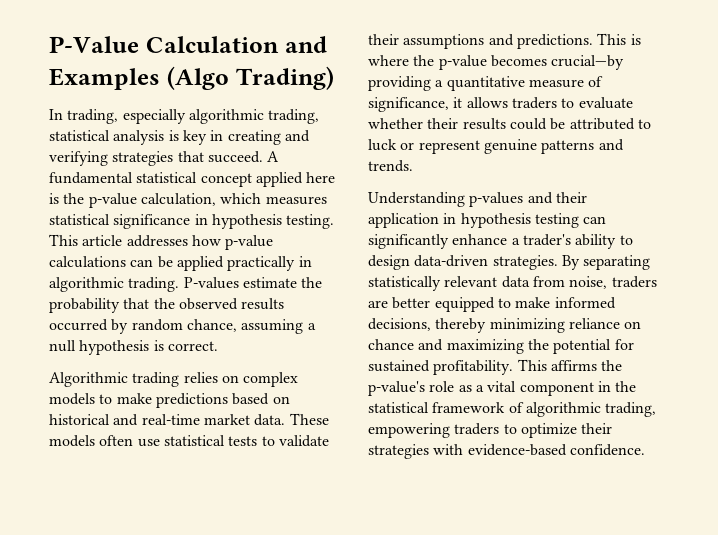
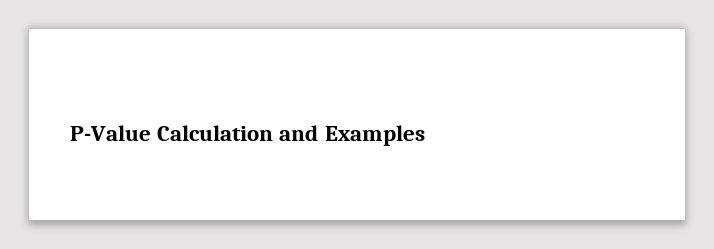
- P-Value Calculation and Examples (Algo Trading)
- In trading, especially algorithmic trading, statistical analysis is key in creating and verifying strategies that succeed. A fundamental statistical concept applied here is the p-value calculation, which measures statistical significance in hypothesis testing. This article addresses how p-value calculations can be applied practically in algorithmic trading. P-values estimate the probability that the observed results occurred by random chance, assuming a null hypothesis is correct.
- Algorithmic trading relies on complex models to make predictions based on historical and real-time market data. These models often use statistical tests to validate their assumptions and predictions. This is where the p-value becomes crucial—by providing a quantitative measure of significance, it allows traders to evaluate whether their results could be attributed to luck or represent genuine patterns and trends.
- Understanding p-values and their application in hypothesis testing can significantly enhance a trader's ability to design data-driven strategies. By separating statistically relevant data from noise, traders are better equipped to make informed decisions, thereby minimizing reliance on chance and maximizing the potential for sustained profitability. This affirms the p-value's role as a vital component in the statistical framework of algorithmic trading, empowering traders to optimize their strategies with evidence-based confidence.
+ P-Value Calculation and Examples

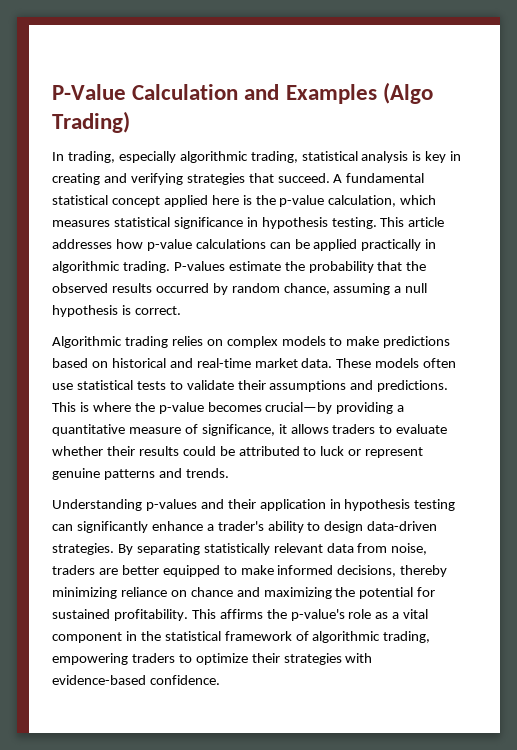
- P-Value Calculation and Examples
+ P-Value Calculation and Examples (Algo Trading)
+ In trading, especially algorithmic trading, statistical analysis is key in creating and verifying strategies that succeed. A fundamental statistical concept applied here is the p-value calculation, which measures statistical significance in hypothesis testing. This article addresses how p-value calculations can be applied practically in algorithmic trading. P-values estimate the probability that the observed results occurred by random chance, assuming a null hypothesis is correct.
+ Algorithmic trading relies on complex models to make predictions based on historical and real-time market data. These models often use statistical tests to validate their assumptions and predictions. This is where the p-value becomes crucial—by providing a quantitative measure of significance, it allows traders to evaluate whether their results could be attributed to luck or represent genuine patterns and trends.
+ Understanding p-values and their application in hypothesis testing can significantly enhance a trader's ability to design data-driven strategies. By separating statistically relevant data from noise, traders are better equipped to make informed decisions, thereby minimizing reliance on chance and maximizing the potential for sustained profitability. This affirms the p-value's role as a vital component in the statistical framework of algorithmic trading, empowering traders to optimize their strategies with evidence-based confidence.

